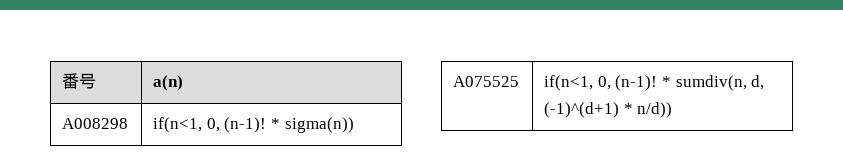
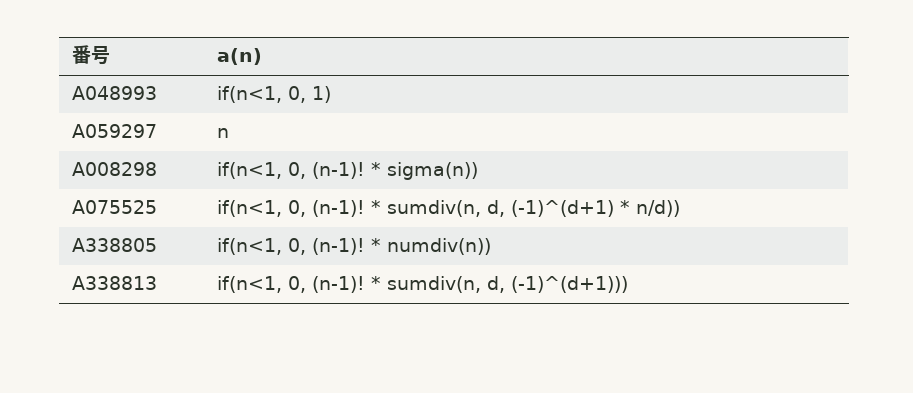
+ A048993 | if(n<1, 0, 1)
+ A059297 | n
+ A338805 | if(n<1, 0, (n-1)! * numdiv(n))
+ A338813 | if(n<1, 0, (n-1)! * sumdiv(n, d, (-1)^(d+1)))

